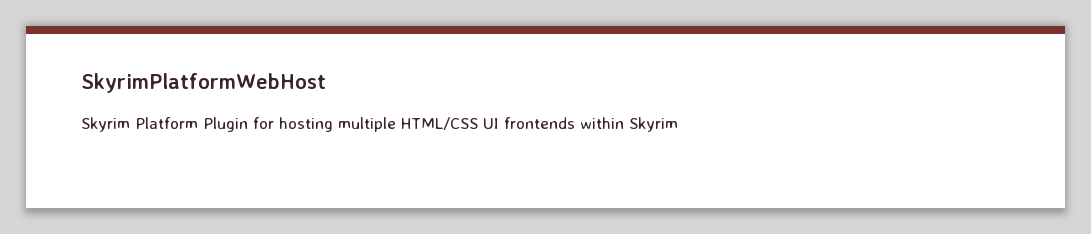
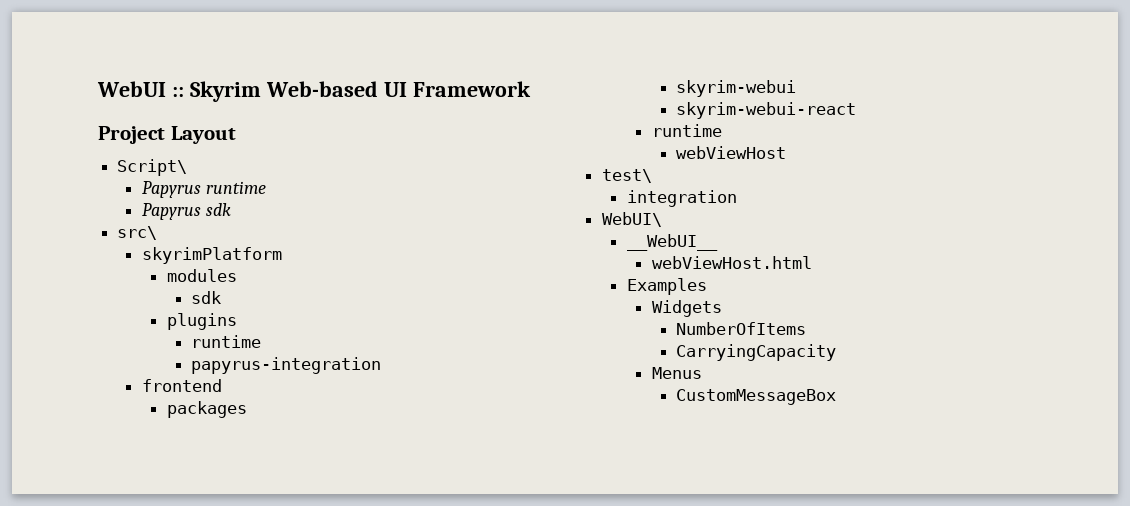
- SkyrimPlatformWebHost
- Skyrim Platform Plugin for hosting multiple HTML/CSS UI frontends within Skyrim
+ WebUI :: Skyrim Web-based UI Framework
+ Project Layout
+ Script\
+ Papyrus runtime
+ Papyrus sdk
+ src\
+ skyrimPlatform
+ modules
+ sdk
+ plugins
+ runtime
+ papyrus-integration
+ frontend
+ packages
+ skyrim-webui
+ skyrim-webui-react
+ runtime
+ webViewHost
+ test\
+ integration
+ WebUI\
+ __WebUI__
+ webViewHost.html
+ Examples
+ Widgets
+ NumberOfItems
+ CarryingCapacity
+ Menus
+ CustomMessageBox

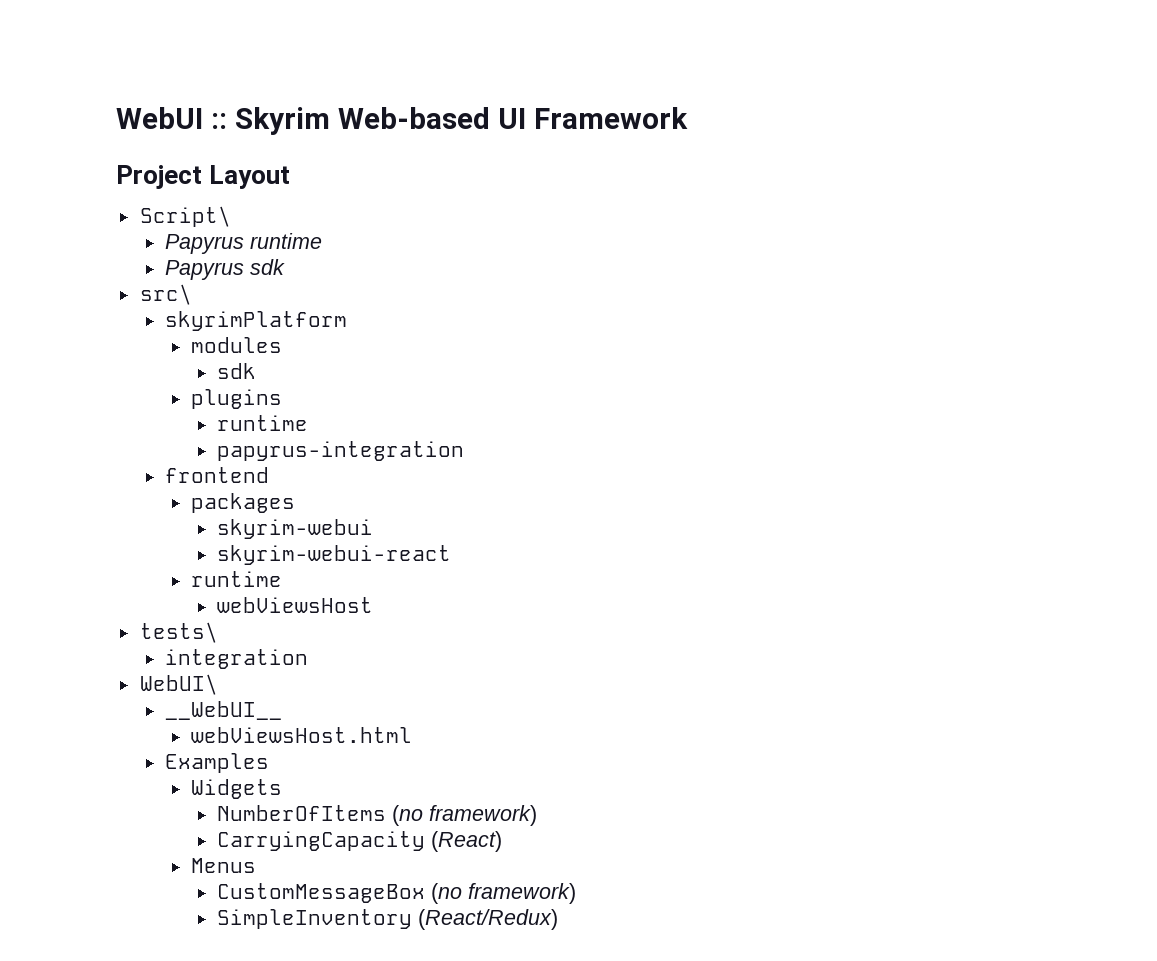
- webViewHost
- test\
+ webViewsHost
+ tests\
- webViewHost.html
+ webViewsHost.html
- NumberOfItems
+ NumberOfItems (no framework)
- CarryingCapacity
+ CarryingCapacity (React)
- CustomMessageBox
+ CustomMessageBox (no framework)
+ SimpleInventory (React/Redux)

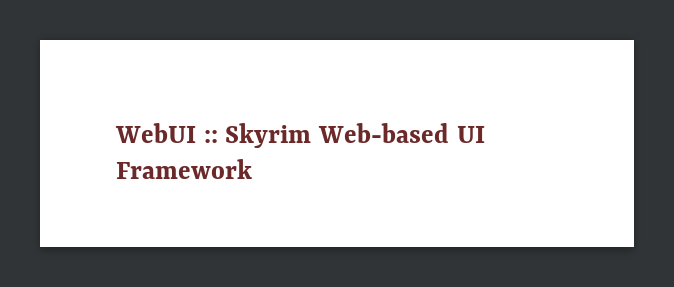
- Project Layout
- Script\
- Papyrus runtime
- Papyrus sdk
- src\
- skyrimPlatform
- modules
- sdk
- plugins
- runtime
- papyrus-integration
- frontend
- packages
- skyrim-webui
- skyrim-webui-react
- runtime
- webViewsHost
- tests\
- integration
- WebUI\
- __WebUI__
- webViewsHost.html
- Examples
- Widgets
- NumberOfItems (no framework)
- CarryingCapacity (React)
- Menus
- CustomMessageBox (no framework)
- SimpleInventory (React/Redux)

